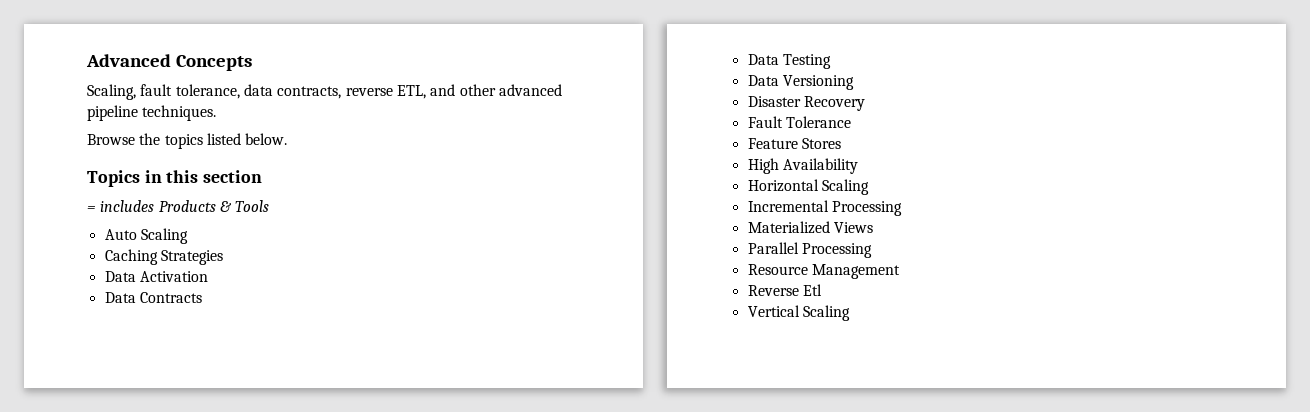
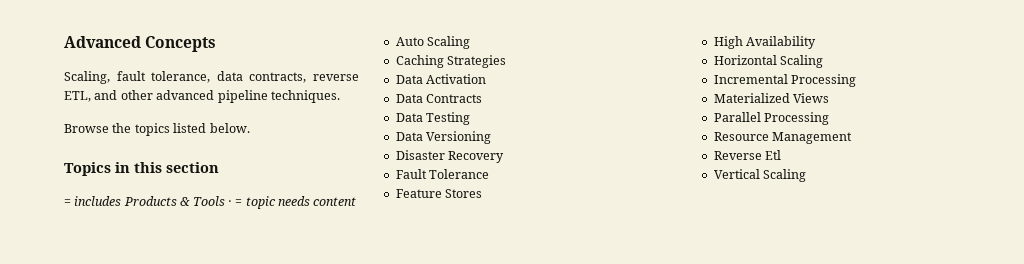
- = includes Products & Tools
+ = includes Products & Tools · = topic needs content

